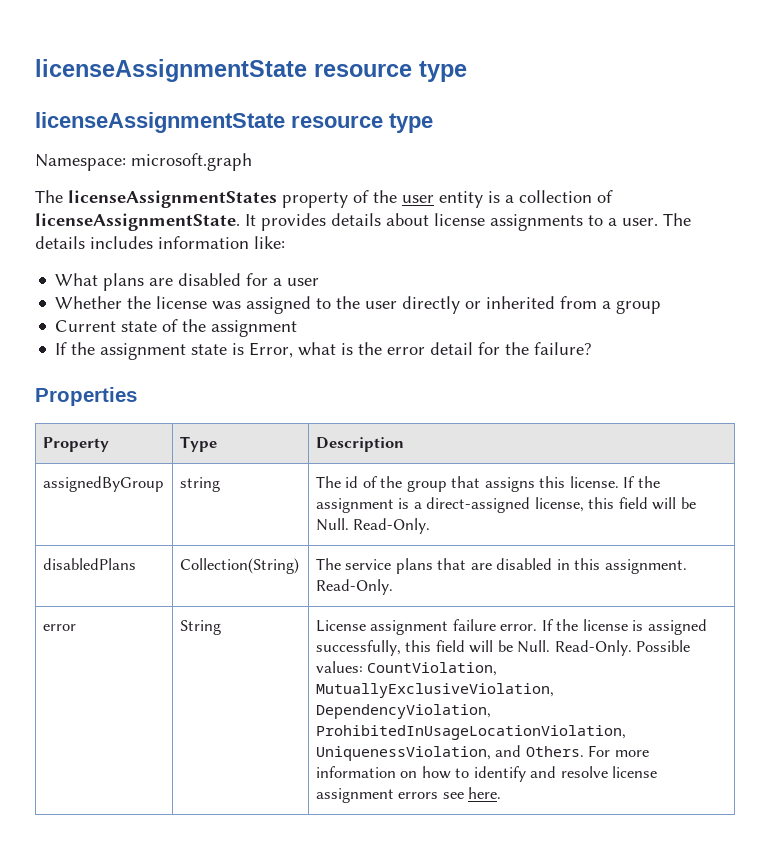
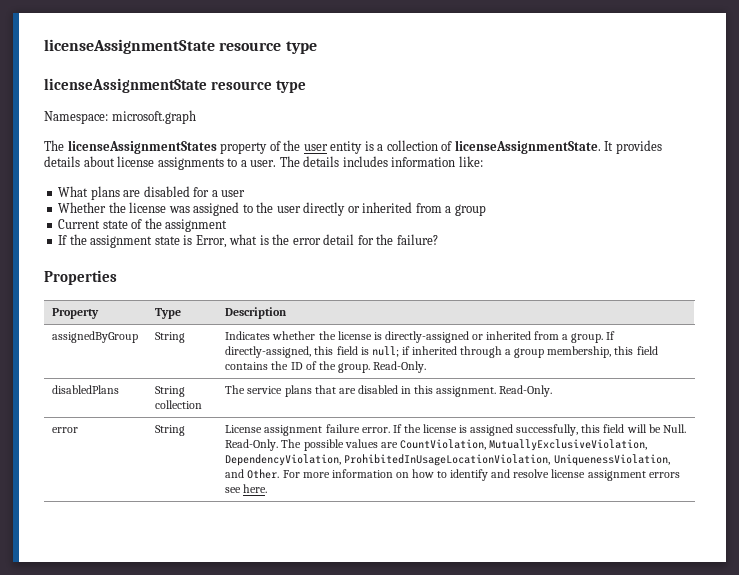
- assignedByGroup | string | The id of the group that assigns this license. If the assignment is a direct-assigned license, this field will be Null. Read-Only.
+ assignedByGroup | String | Indicates whether the license is directly-assigned or inherited from a group. If directly-assigned, this field is null; if inherited through a group membership, this field contains the ID of the group. Read-Only.
- disabledPlans | Collection(String) | The service plans that are disabled in this assignment. Read-Only.
+ disabledPlans | String collection | The service plans that are disabled in this assignment. Read-Only.
- Possible values: CountViolation, MutuallyExclusiveViolation, DependencyViolation, ProhibitedInUsageLocationViolation, UniquenessViolation, and Others.
+ The possible values are CountViolation, MutuallyExclusiveViolation, DependencyViolation, ProhibitedInUsageLocationViolation, UniquenessViolation, and Other.

